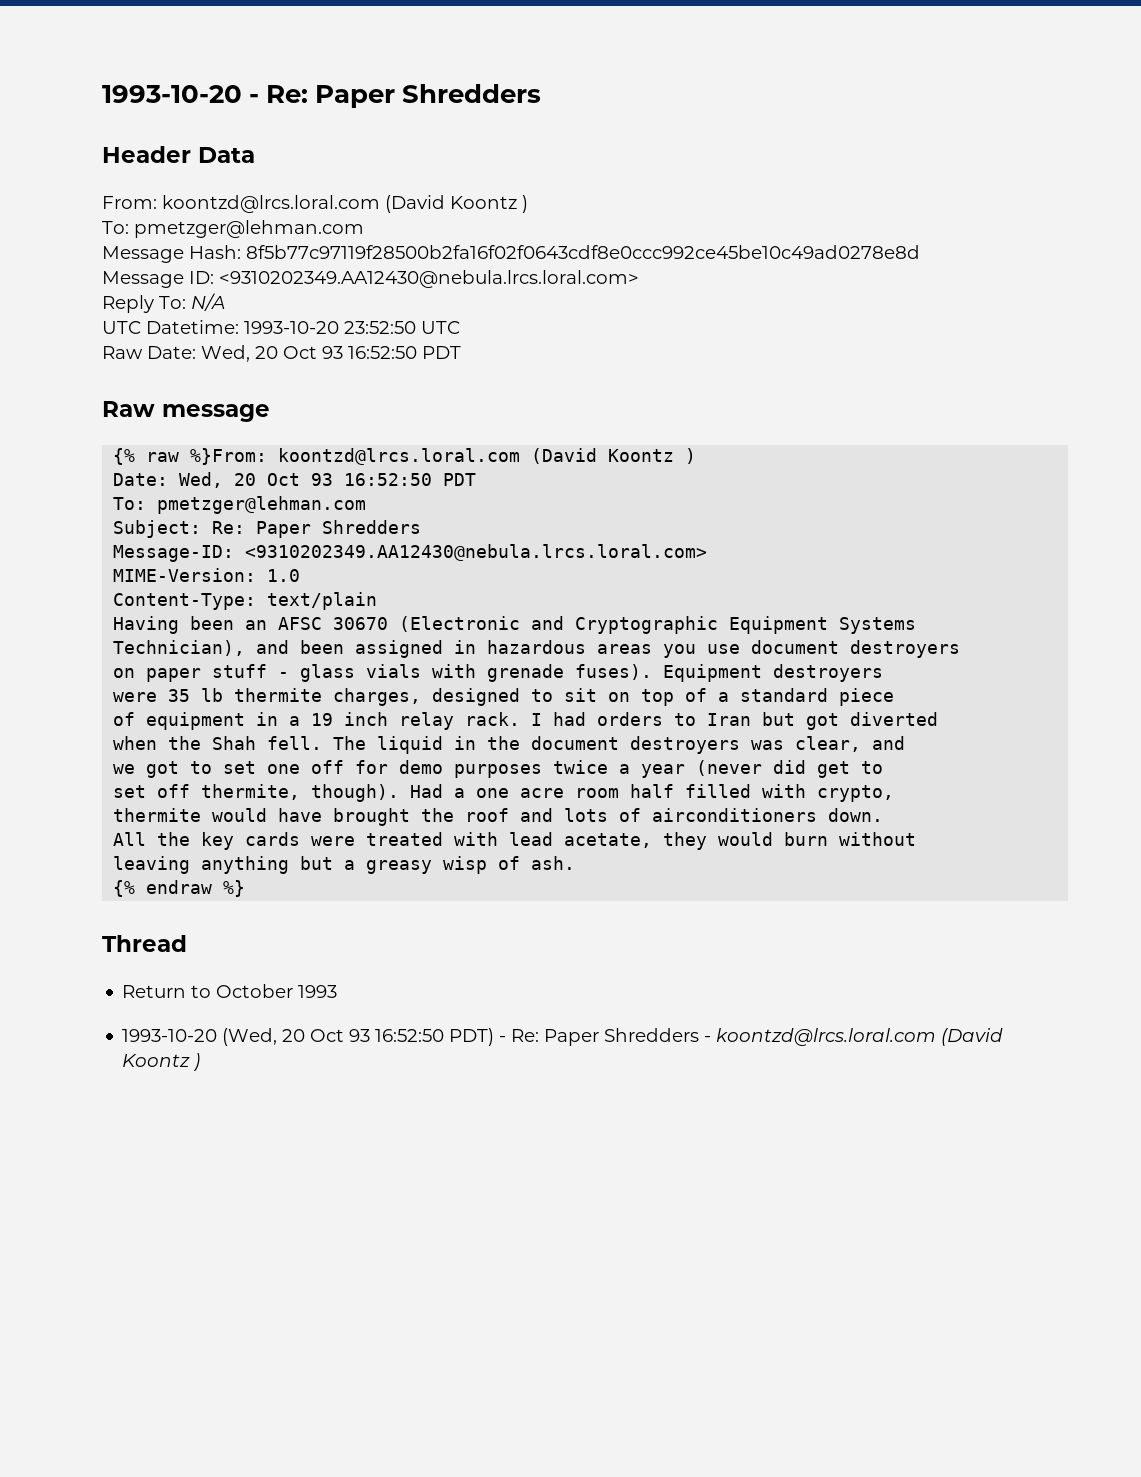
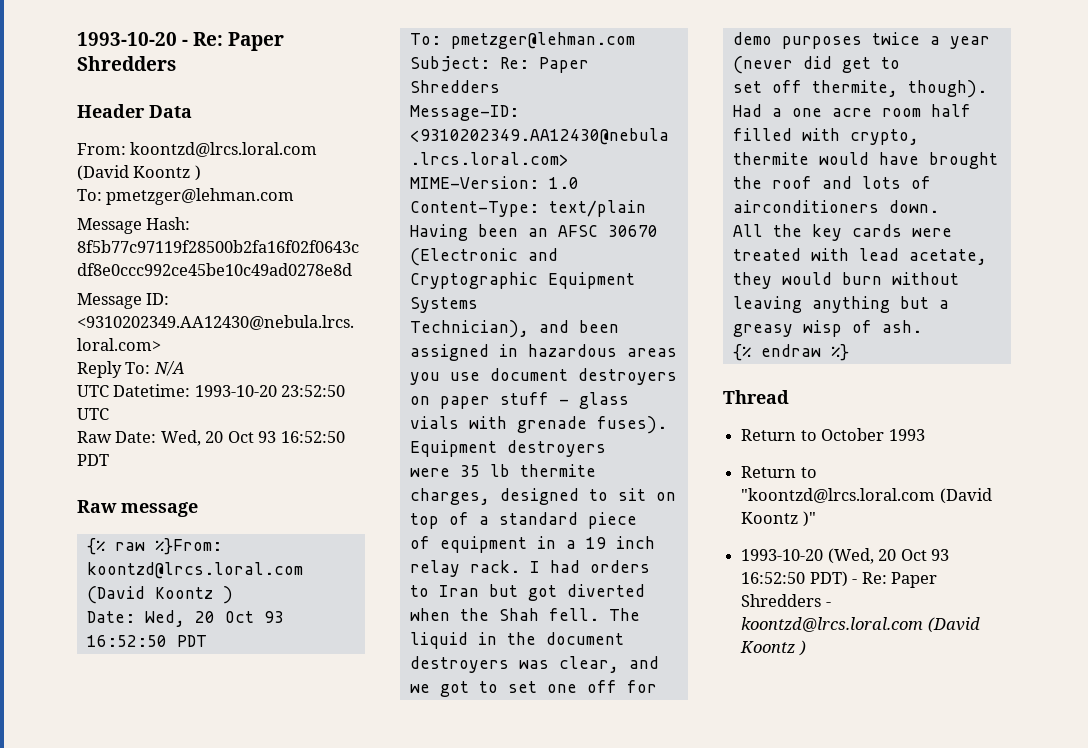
+ Return to "koontzd@lrcs.loral.com (David Koontz )"

